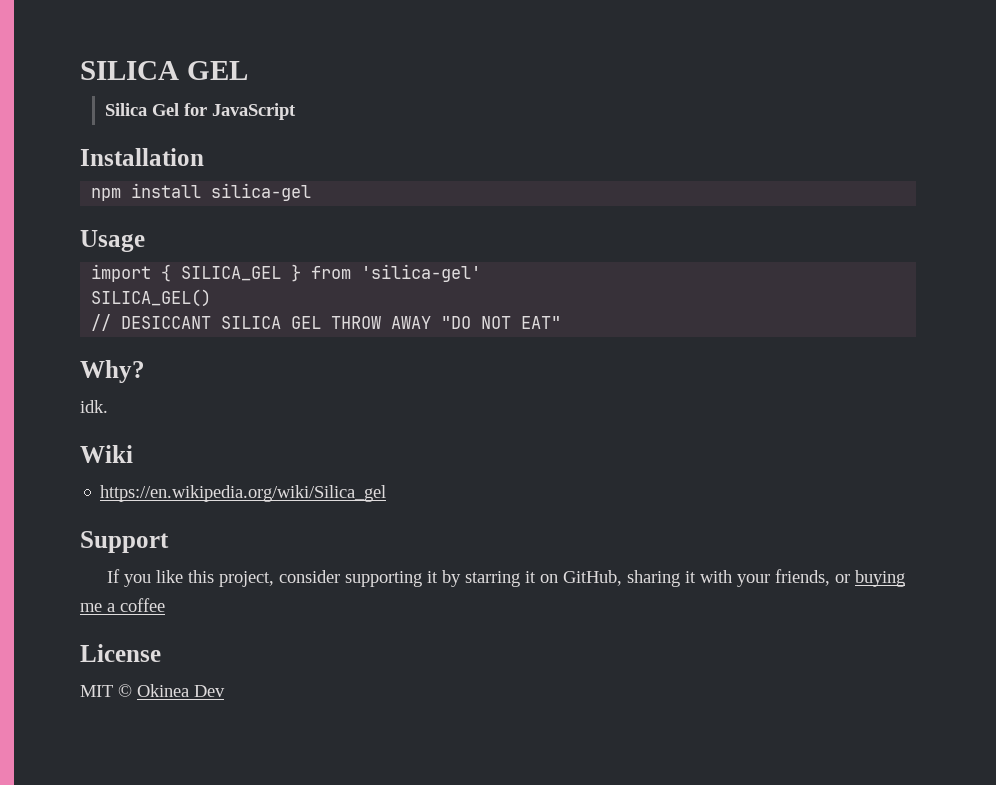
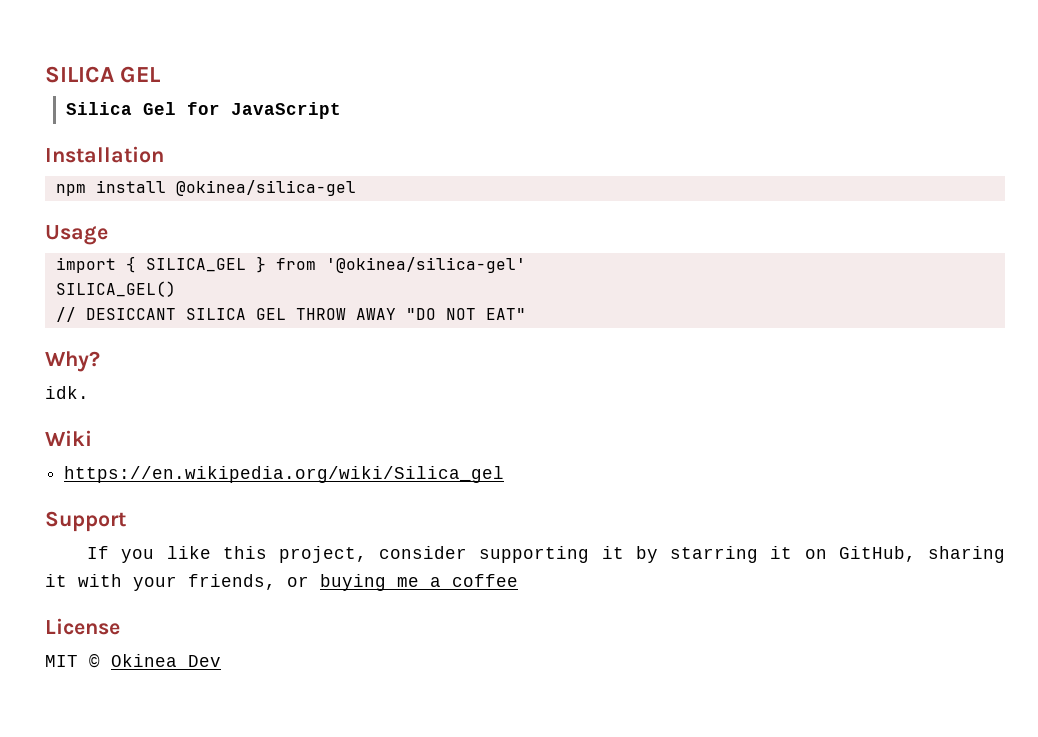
- npm install silica-gel
+ npm install @okinea/silica-gel
- import { SILICA_GEL } from 'silica-gel'
+ import { SILICA_GEL } from '@okinea/silica-gel'

